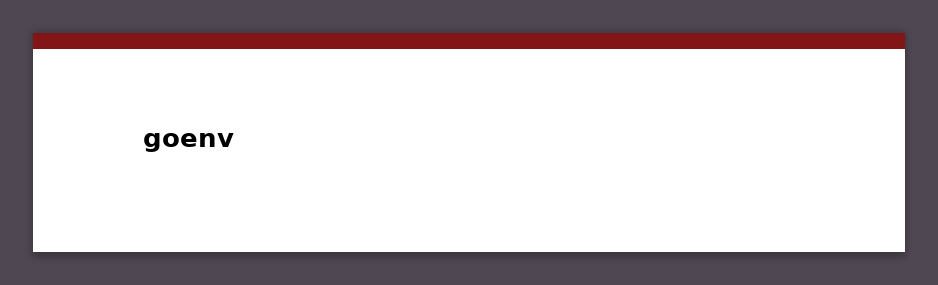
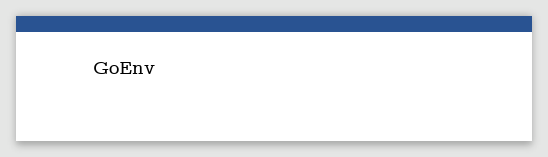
- goenv
+ GoEnv

